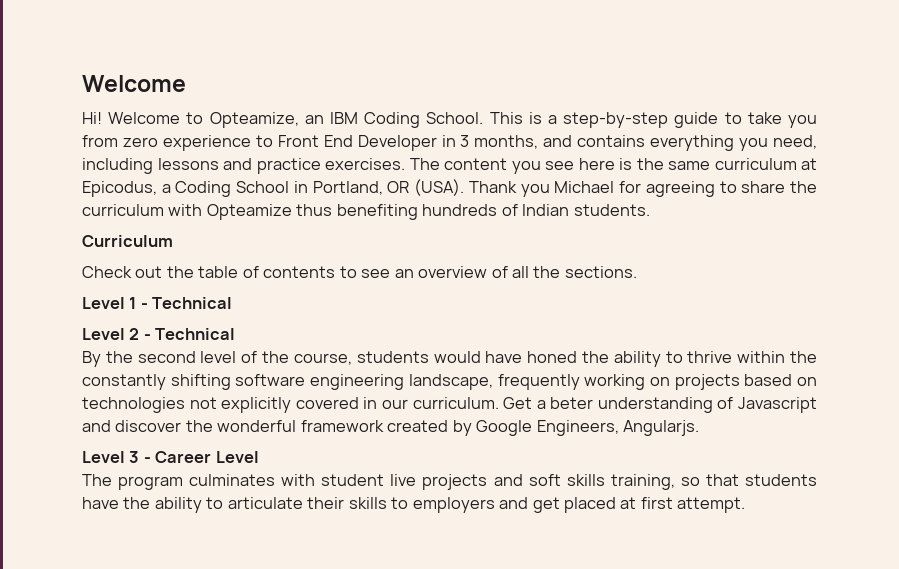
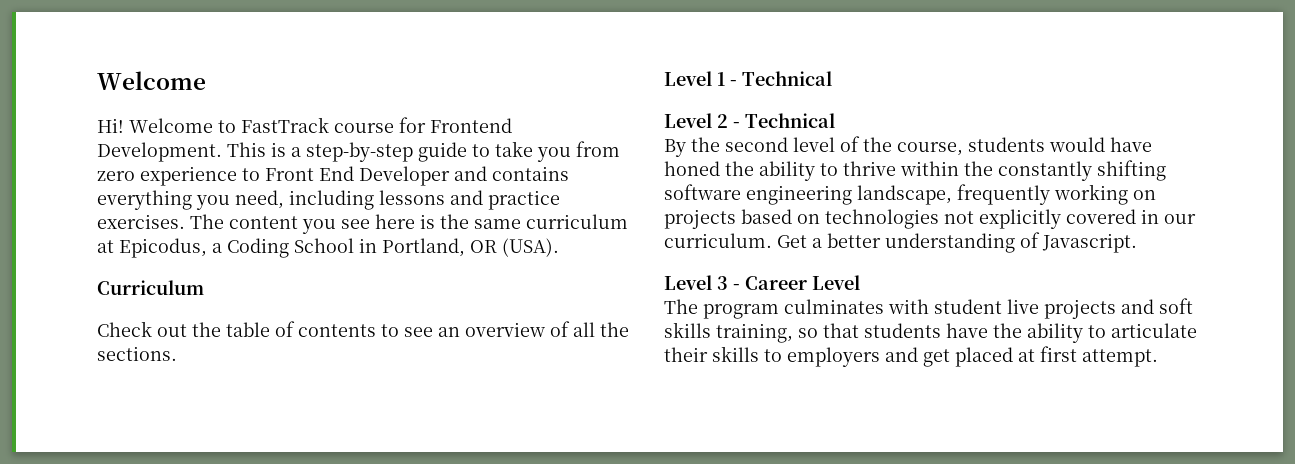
- Welcome to Opteamize, an IBM Coding School.
+ Welcome to FastTrack course for Frontend Development.
- This is a step-by-step guide to take you from zero experience to Front End Developer in 3 months, and contains everything you need, including lessons and practice exercises.
+ This is a step-by-step guide to take you from zero experience to Front End Developer and contains everything you need, including lessons and practice exercises.
- Thank you Michael for agreeing to share the curriculum with Opteamize thus benefiting hundreds of Indian students.
- Get a beter understanding of Javascript and discover the wonderful framework created by Google Engineers, Angularjs.
+ Get a better understanding of Javascript.

